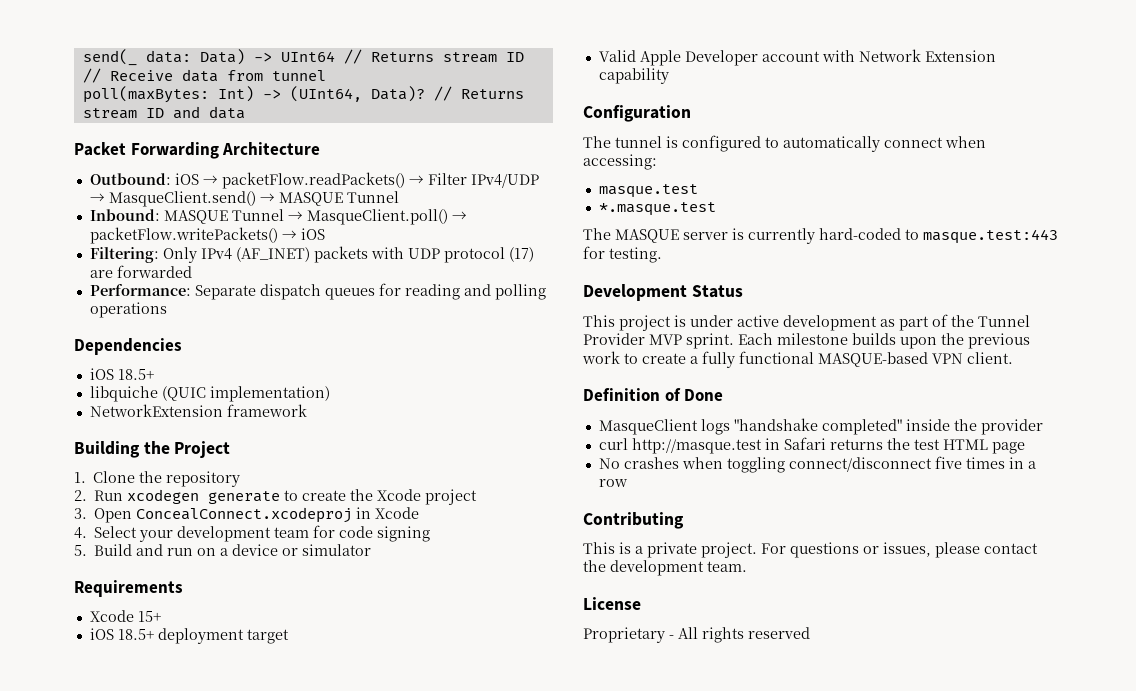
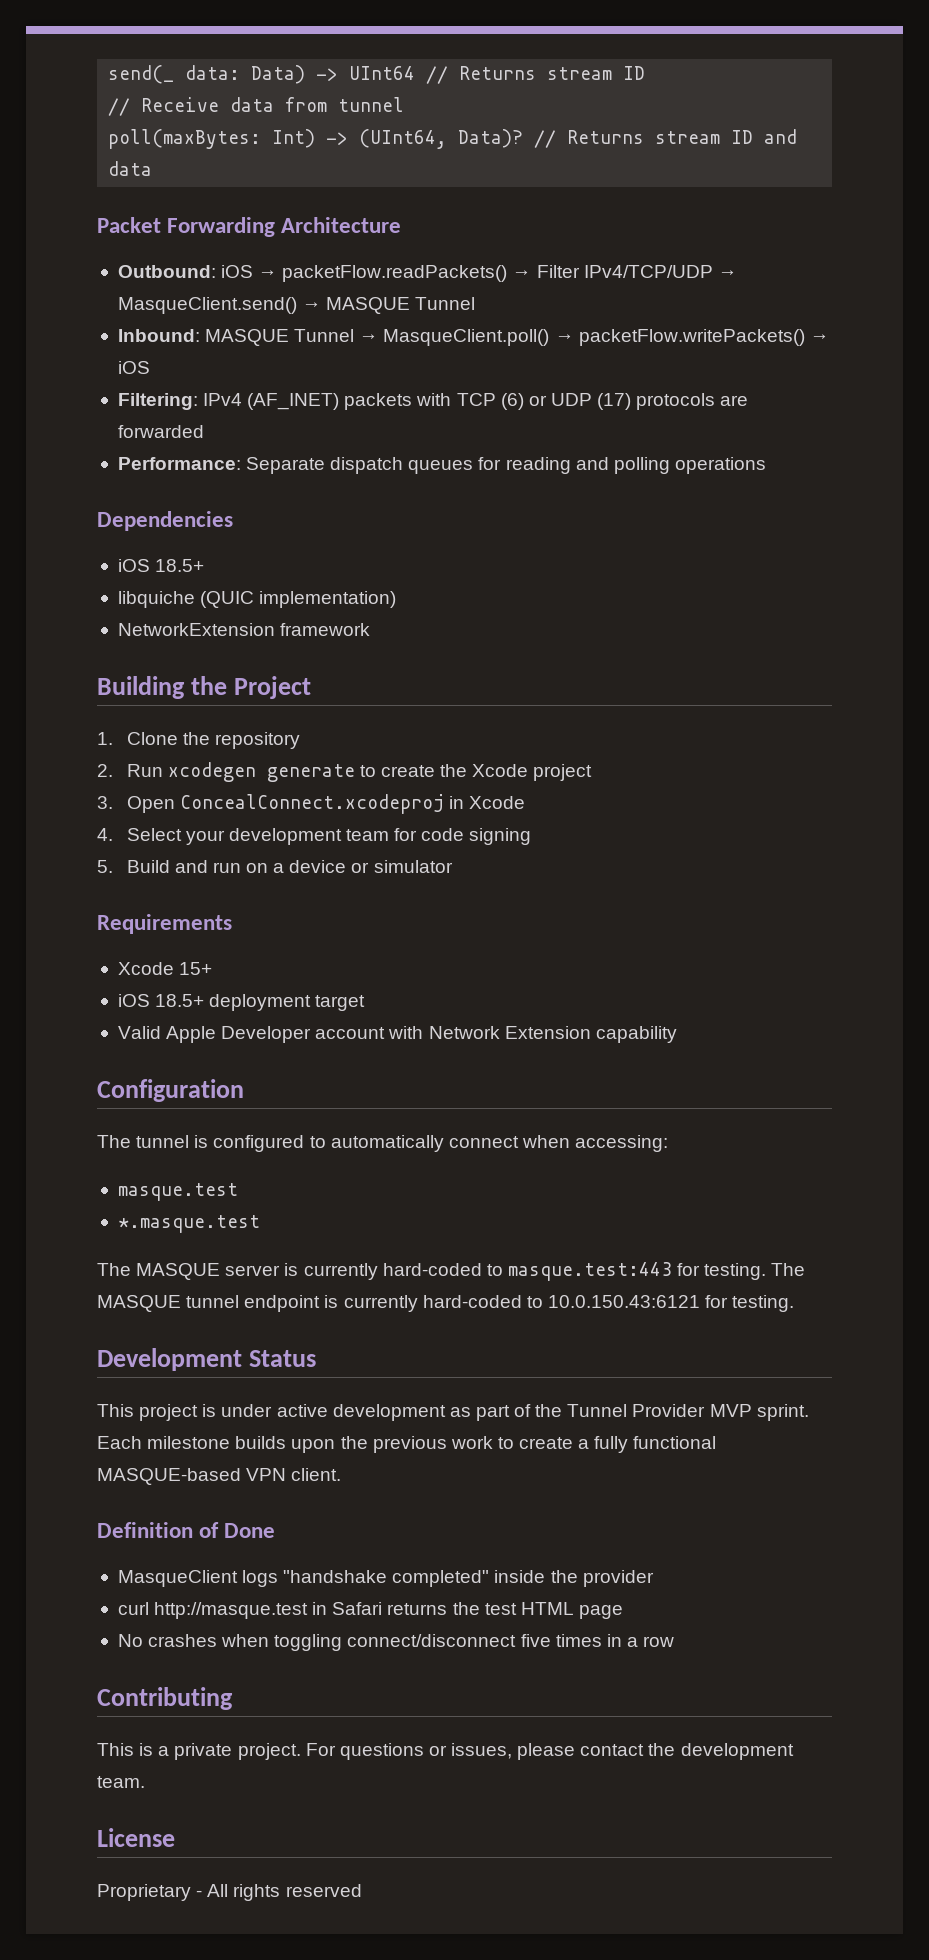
- Outbound: iOS → packetFlow.readPackets() → Filter IPv4/UDP → MasqueClient.send() → MASQUE Tunnel
+ Outbound: iOS → packetFlow.readPackets() → Filter IPv4/TCP/UDP → MasqueClient.send() → MASQUE Tunnel
- Filtering: Only IPv4 (AF_INET) packets with UDP protocol (17) are forwarded
+ Filtering: IPv4 (AF_INET) packets with TCP (6) or UDP (17) protocols are forwarded
+ The MASQUE tunnel endpoint is currently hard-coded to 10.0.150.43:6121 for testing.

